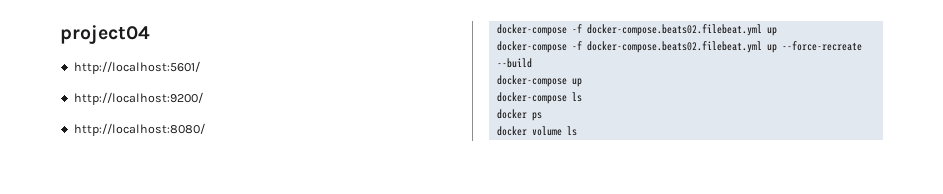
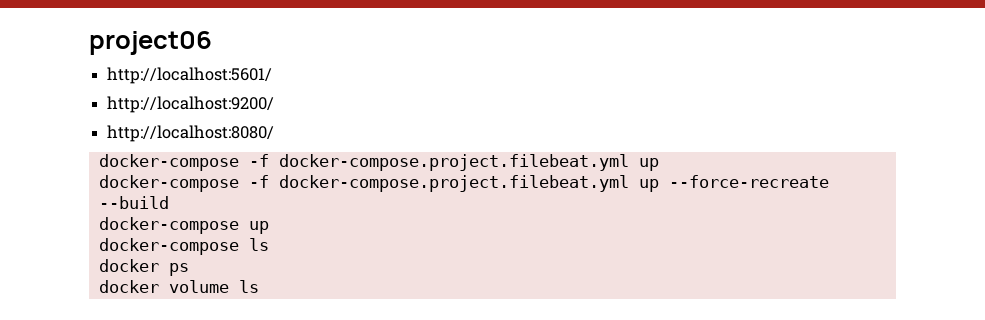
- project04
+ project06
  http://localhost:8080/
- docker-compose -f docker-compose.beats02.filebeat.yml up
+ docker-compose -f docker-compose.project.filebeat.yml up
- docker-compose -f docker-compose.beats02.filebeat.yml up --force-recreate --build
+ docker-compose -f docker-compose.project.filebeat.yml up --force-recreate --build

